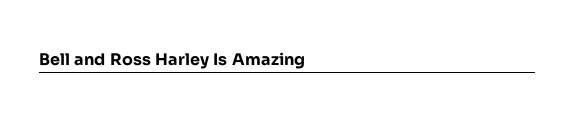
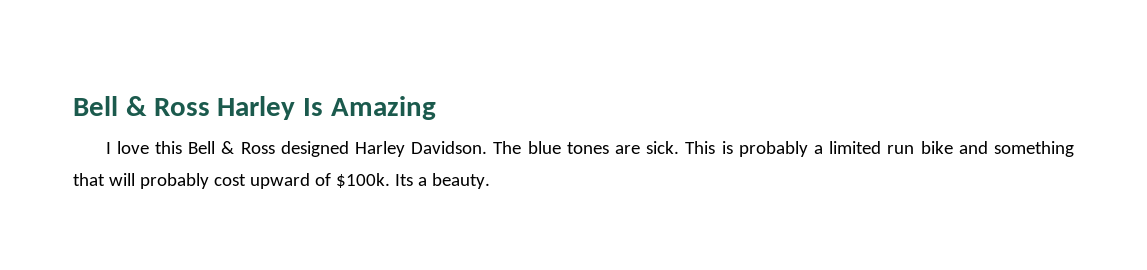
- Bell and Ross Harley Is Amazing
+ Bell & Ross Harley Is Amazing
+ I love this Bell & Ross designed Harley Davidson. The blue tones are sick. This is probably a limited run bike and something that will probably cost upward of $100k. Its a beauty.

